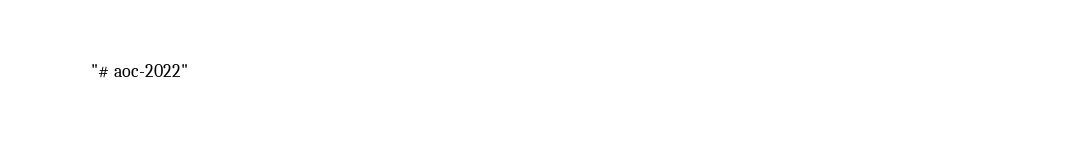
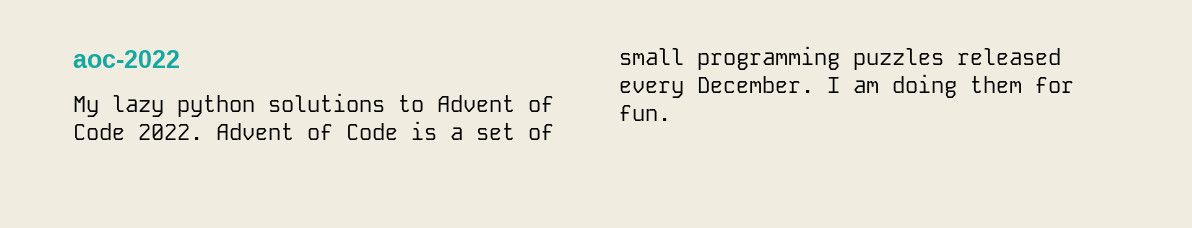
- "# aoc-2022"
+ aoc-2022
+ My lazy python solutions to Advent of Code 2022. Advent of Code is a set of small programming puzzles released every December. I am doing them for fun.

